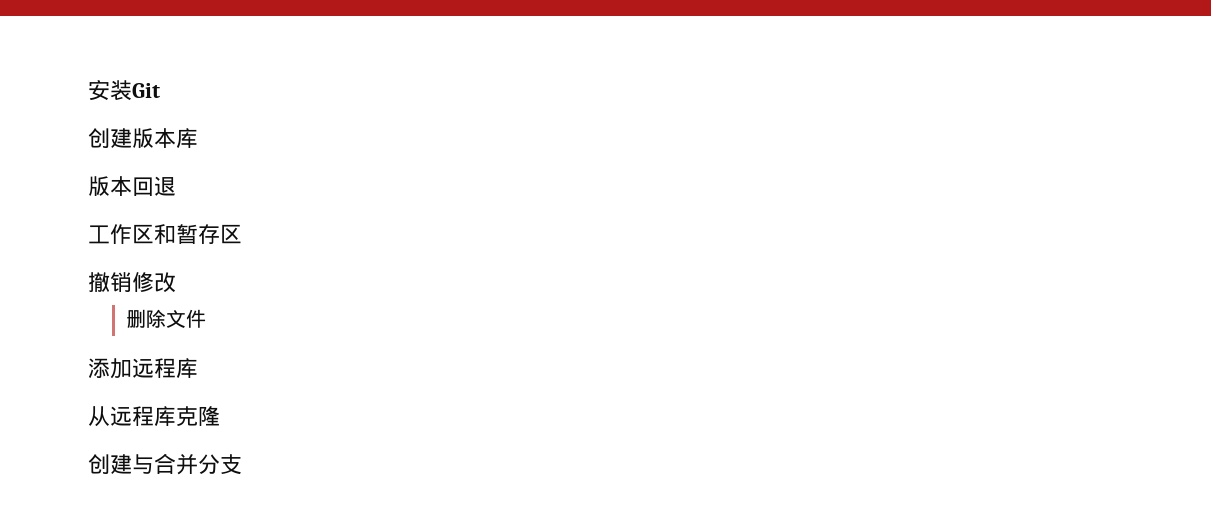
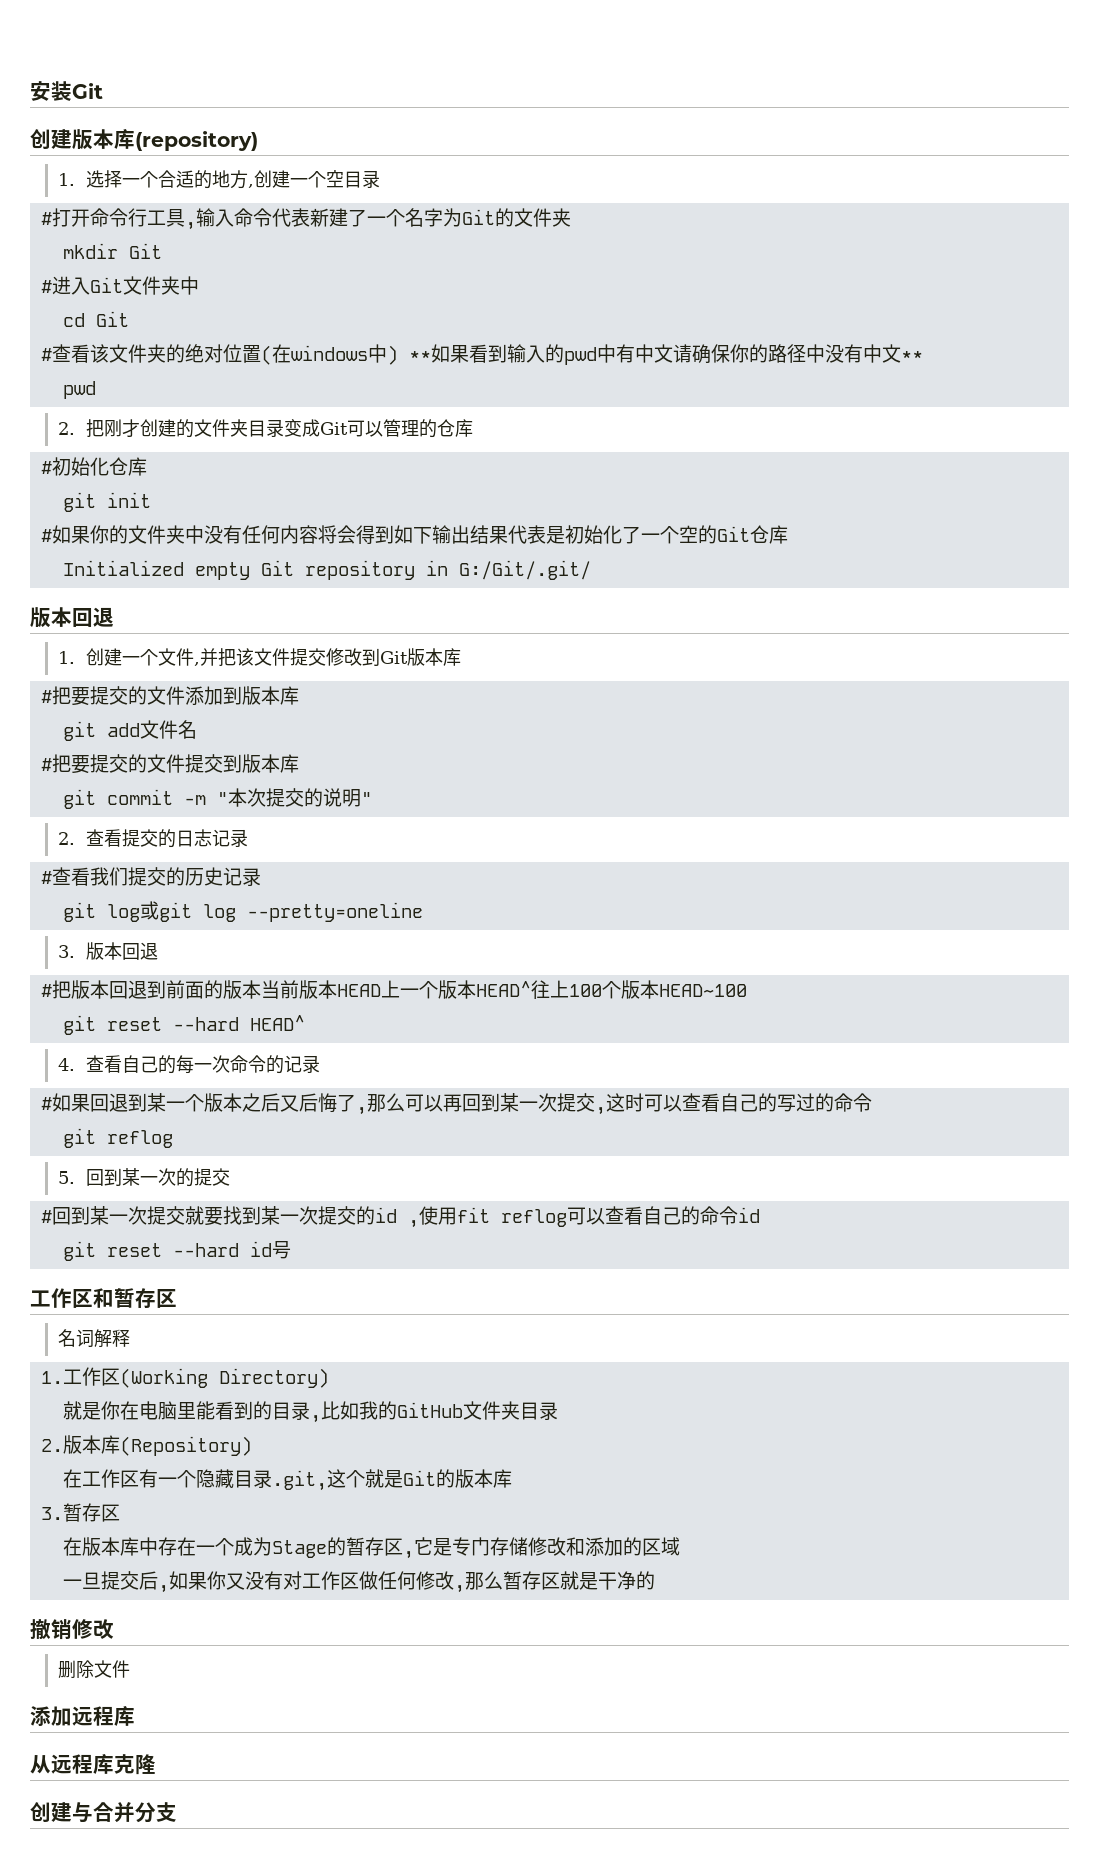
- 创建版本库
+ 创建版本库(repository)
+ 1.选择一个合适的地方,创建一个空目录
+ #打开命令行工具,输入命令代表新建了一个名字为Git的文件夹
+ mkdir Git
+ #进入Git文件夹中
+ cd Git
+ #查看该文件夹的绝对位置(在windows中) **如果看到输入的pwd中有中文请确保你的路径中没有中文**
+ pwd
+ 2.把刚才创建的文件夹目录变成Git可以管理的仓库
+ #初始化仓库
+ git init
+ #如果你的文件夹中没有任何内容将会得到如下输出结果代表是初始化了一个空的Git仓库
+ Initialized empty Git repository in G:/Git/.git/
  版本回退
+ 1.创建一个文件,并把该文件提交修改到Git版本库
+ #把要提交的文件添加到版本库
+ git add文件名
+ #把要提交的文件提交到版本库
+ git commit -m "本次提交的说明"
+ 2.查看提交的日志记录
+ #查看我们提交的历史记录
+ git log或git log --pretty=oneline
+ 3.版本回退
+ #把版本回退到前面的版本当前版本HEAD上一个版本HEAD^往上100个版本HEAD~100
+ git reset --hard HEAD^
+ 4.查看自己的每一次命令的记录
+ #如果回退到某一个版本之后又后悔了,那么可以再回到某一次提交,这时可以查看自己的写过的命令
+ git reflog
+ 5.回到某一次的提交
+ #回到某一次提交就要找到某一次提交的id ,使用fit reflog可以查看自己的命令id
+ git reset --hard id号
  工作区和暂存区
+ 名词解释
+ 1.工作区(Working Directory)
+ 就是你在电脑里能看到的目录,比如我的GitHub文件夹目录
+ 2.版本库(Repository)
+ 在工作区有一个隐藏目录.git,这个就是Git的版本库
+ 3.暂存区
+ 在版本库中存在一个成为Stage的暂存区,它是专门存储修改和添加的区域
+ 一旦提交后,如果你又没有对工作区做任何修改,那么暂存区就是干净的

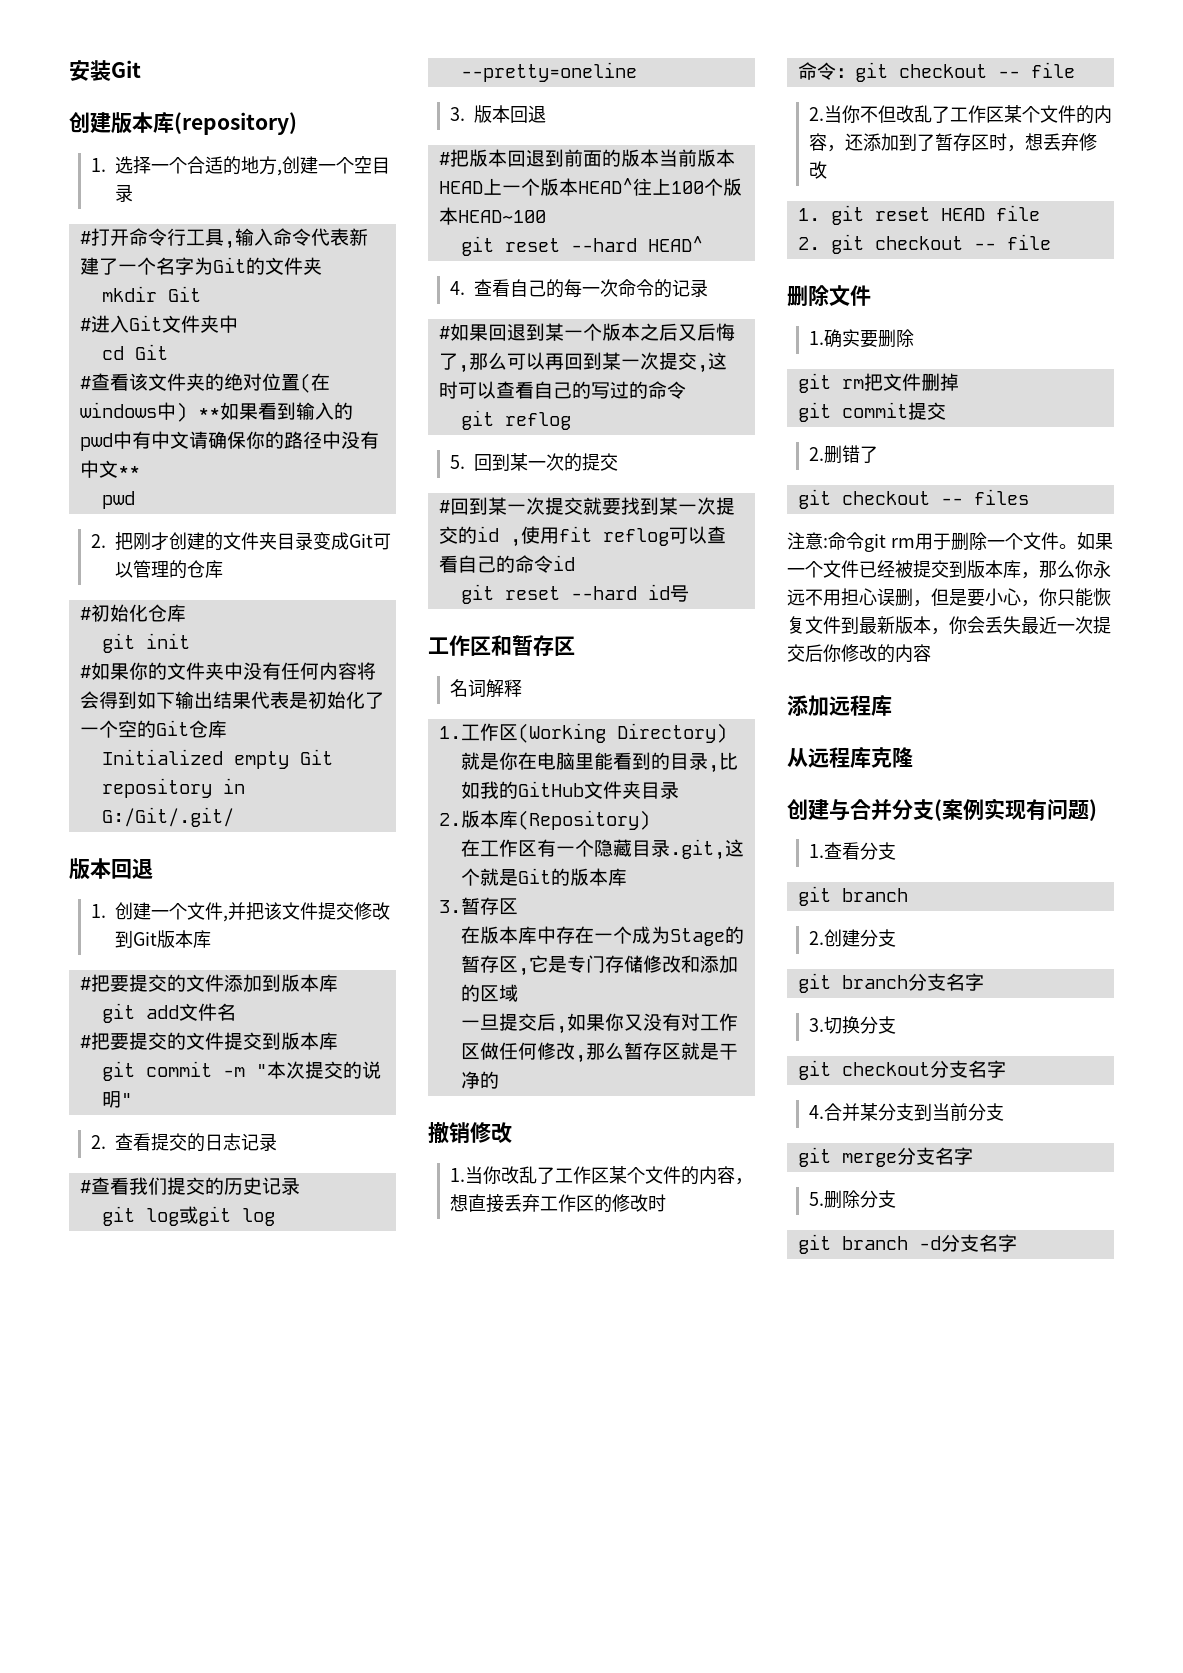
+ 1.当你改乱了工作区某个文件的内容，想直接丢弃工作区的修改时
+ 命令：git checkout -- file
+ 2.当你不但改乱了工作区某个文件的内容，还添加到了暂存区时，想丢弃修改
+ 1. git reset HEAD file
+ 2. git checkout -- file
  删除文件
+ 1.确实要删除
+ git rm把文件删掉
+ git commit提交
+ 2.删错了
+ git checkout -- files
+ 注意:命令git rm用于删除一个文件。如果一个文件已经被提交到版本库，那么你永远不用担心误删，但是要小心，你只能恢复文件到最新版本，你会丢失最近一次提交后你修改的内容
- 创建与合并分支
+ 创建与合并分支(案例实现有问题)
+ 1.查看分支
+ git branch
+ 2.创建分支
+ git branch分支名字
+ 3.切换分支
+ git checkout分支名字
+ 4.合并某分支到当前分支
+ git merge分支名字
+ 5.删除分支
+ git branch -d分支名字

